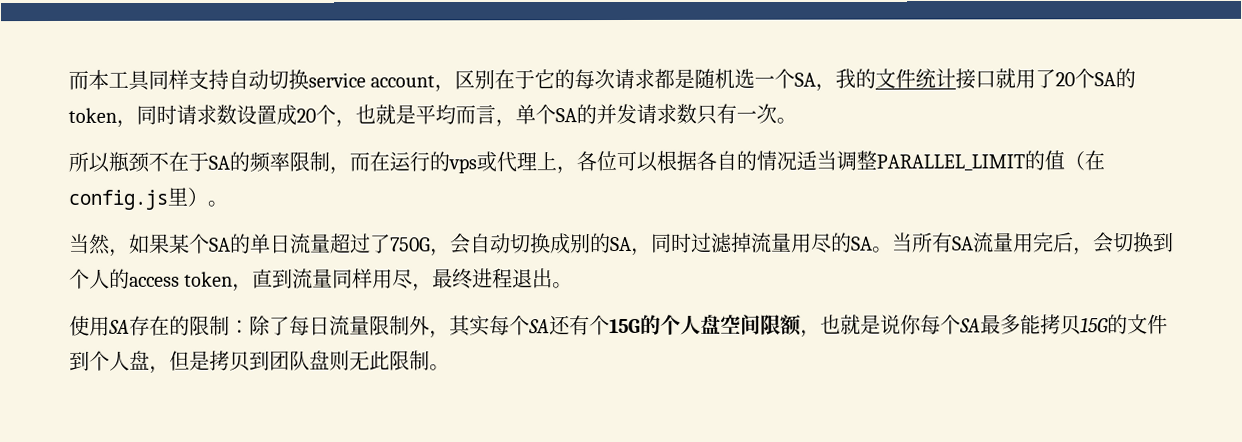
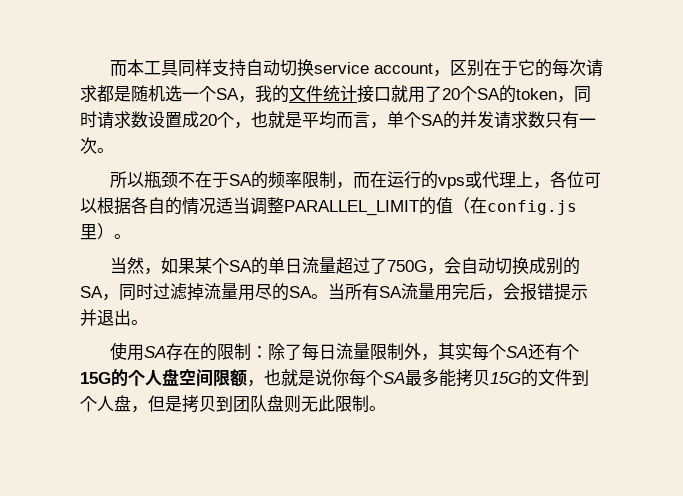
- 当所有SA流量用完后，会切换到个人的access token，直到流量同样用尽，最终进程退出。
+ 当所有SA流量用完后，会报错提示并退出。

